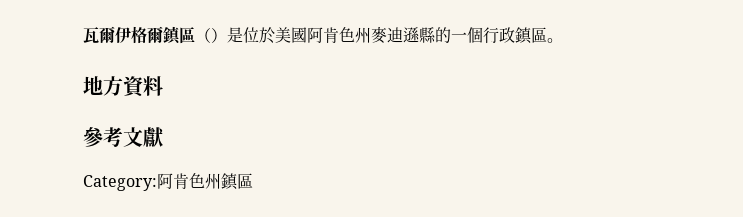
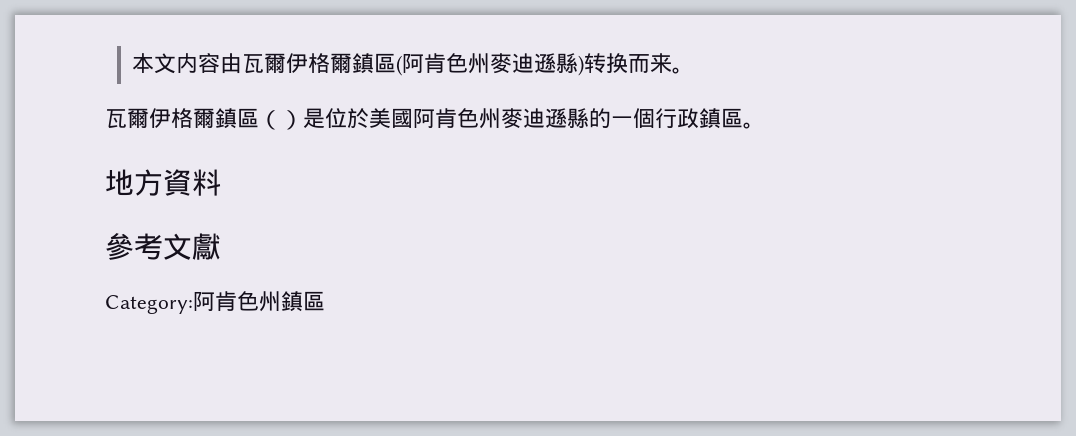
+ 本文内容由瓦爾伊格爾鎮區(阿肯色州麥迪遜縣)转换而来。

